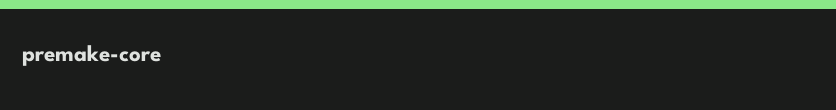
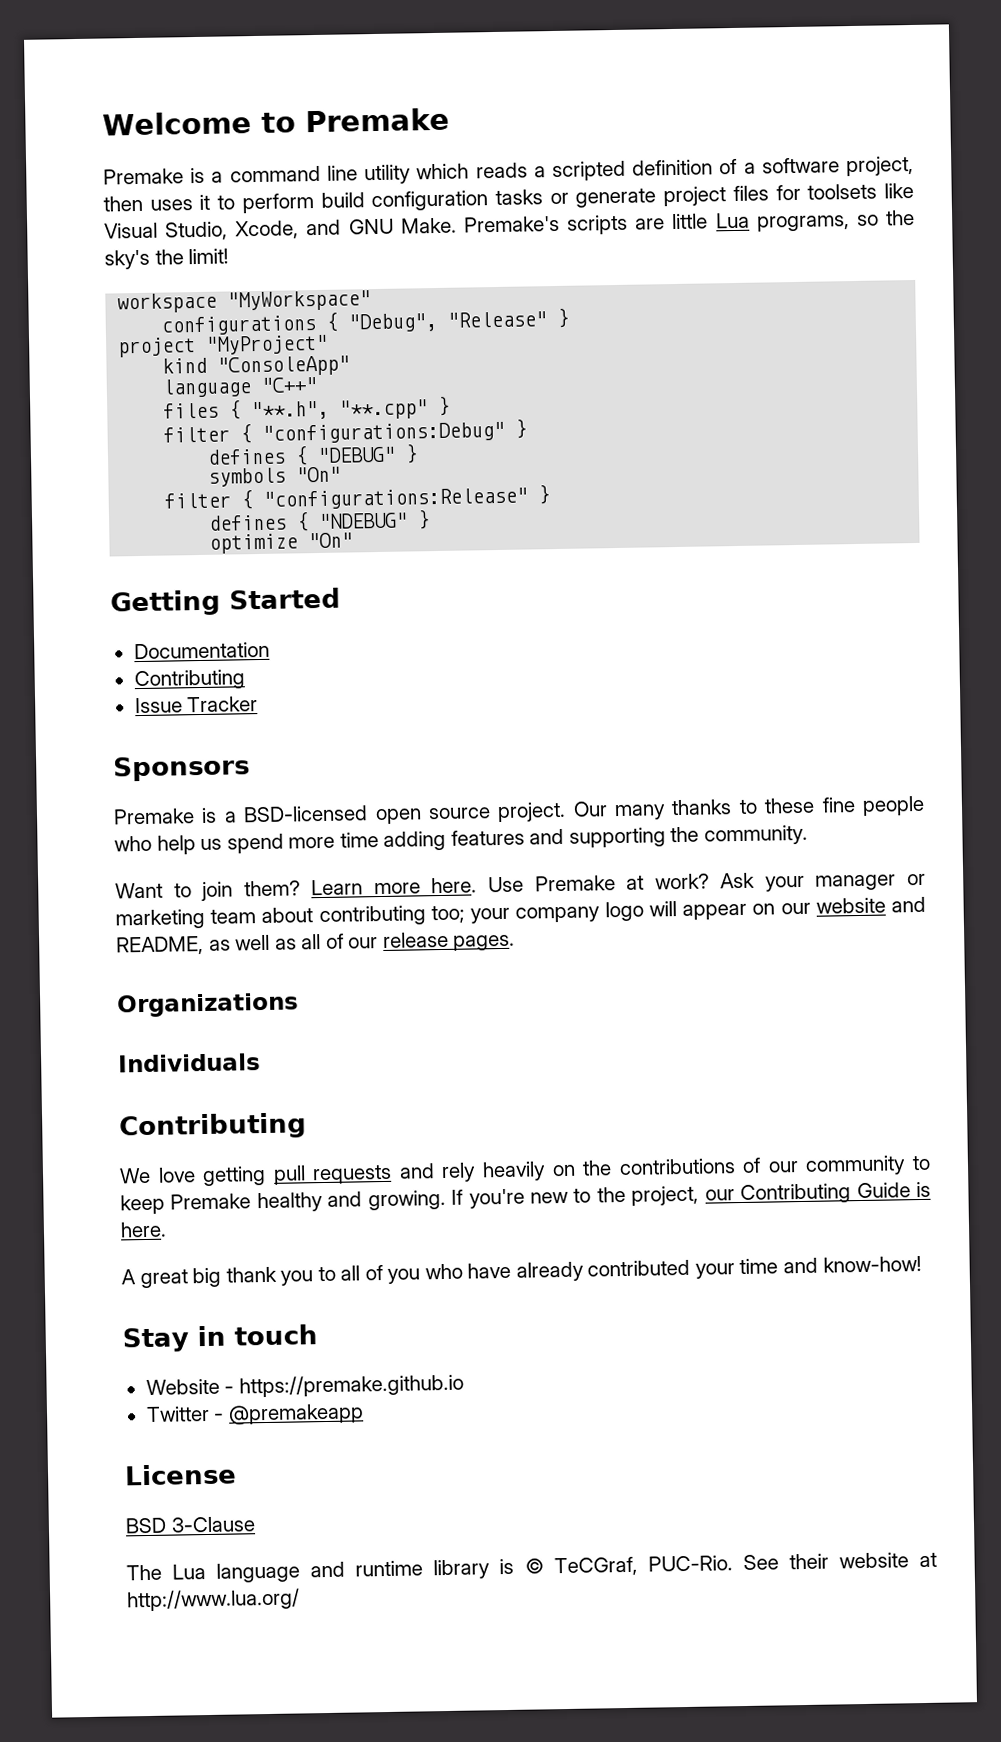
- premake-core
+ Welcome to Premake
+ Premake is a command line utility which reads a scripted definition of a software project, then uses it to perform build configuration tasks or generate project files for toolsets like Visual Studio, Xcode, and GNU Make. Premake's scripts are little Lua programs, so the sky's the limit!
+ workspace "MyWorkspace"
+ configurations { "Debug", "Release" }
+ project "MyProject"
+ kind "ConsoleApp"
+ language "C++"
+ files { "**.h", "**.cpp" }
+ filter { "configurations:Debug" }
+ defines { "DEBUG" }
+ symbols "On"
+ filter { "configurations:Release" }
+ defines { "NDEBUG" }
+ optimize "On"
+ Getting Started
+ Documentation
+ Contributing
+ Issue Tracker
+ Sponsors
+ Premake is a BSD-licensed open source project. Our many thanks to these fine people who help us spend more time adding features and supporting the community.
+ Want to join them? Learn more here. Use Premake at work? Ask your manager or marketing team about contributing too; your company logo will appear on our website and README, as well as all of our release pages.
+ Organizations
+ Individuals
+ Contributing
+ We love getting pull requests and rely heavily on the contributions of our community to keep Premake healthy and growing. If you're new to the project, our Contributing Guide is here.
+ A great big thank you to all of you who have already contributed your time and know-how!
+ Stay in touch
+ Website - https://premake.github.io
+ Twitter - @premakeapp
+ License
+ BSD 3-Clause
+ The Lua language and runtime library is © TeCGraf, PUC-Rio. See their website at http://www.lua.org/

